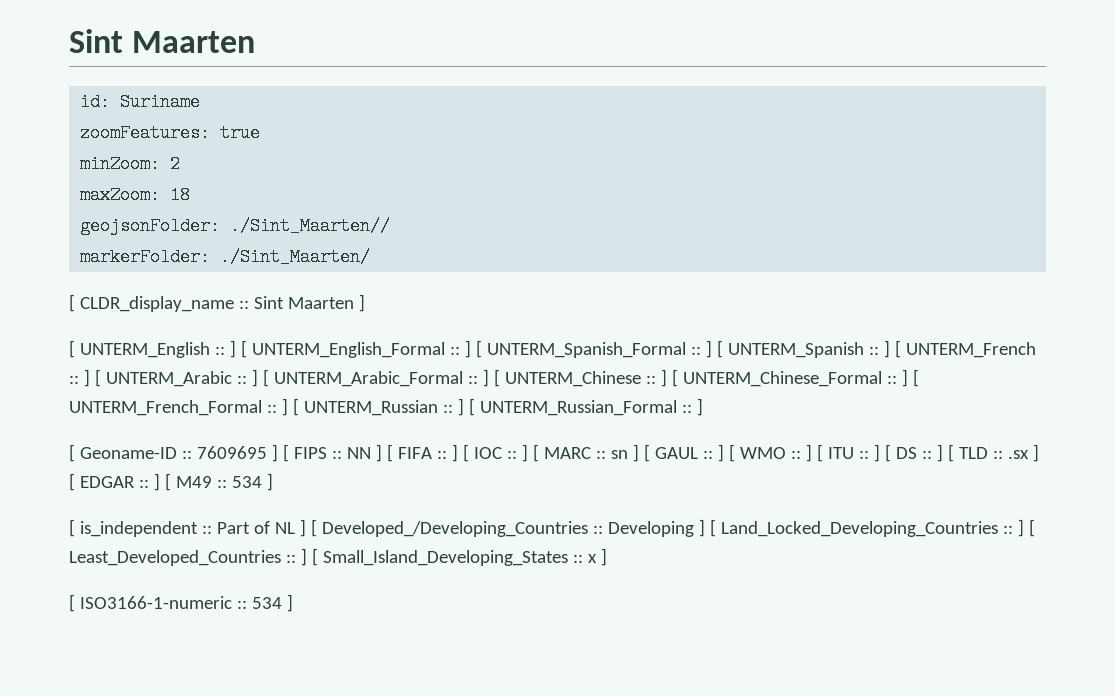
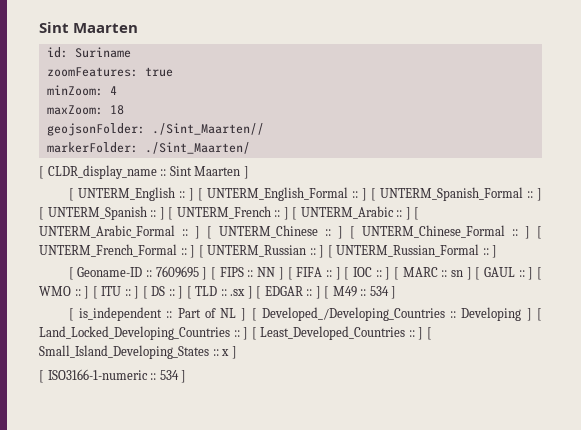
- minZoom: 2
+ minZoom: 4

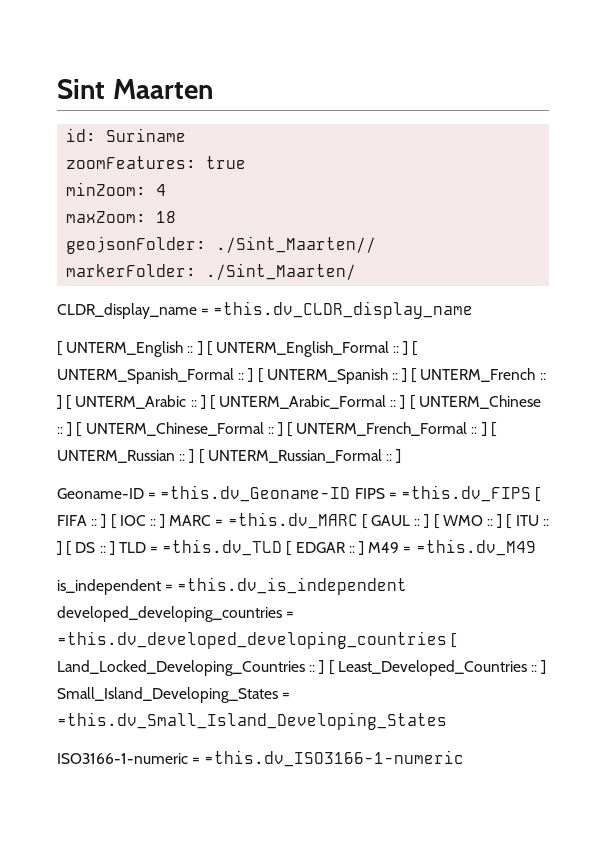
- [ CLDR_display_name :: Sint Maarten ]
+ CLDR_display_name = =this.dv_CLDR_display_name
- [ Geoname-ID :: 7609695 ] [ FIPS :: NN ] [ FIFA :: ] [ IOC :: ] [ MARC :: sn ] [ GAUL :: ] [ WMO :: ] [ ITU :: ] [ DS :: ] [ TLD :: .sx ] [ EDGAR :: ] [ M49 :: 534 ]
- [ is_independent :: Part of NL ] [ Developed_/Developing_Countries :: Developing ] [ Land_Locked_Developing_Countries :: ] [ Least_Developed_Countries :: ] [ Small_Island_Developing_States :: x ]
- [ ISO3166-1-numeric :: 534 ]
+ Geoname-ID = =this.dv_Geoname-ID FIPS = =this.dv_FIPS [ FIFA :: ] [ IOC :: ] MARC = =this.dv_MARC [ GAUL :: ] [ WMO :: ] [ ITU :: ] [ DS :: ] TLD = =this.dv_TLD [ EDGAR :: ] M49 = =this.dv_M49
+ is_independent = =this.dv_is_independent developed_developing_countries = =this.dv_developed_developing_countries [ Land_Locked_Developing_Countries :: ] [ Least_Developed_Countries :: ] Small_Island_Developing_States = =this.dv_Small_Island_Developing_States
+ ISO3166-1-numeric = =this.dv_ISO3166-1-numeric

